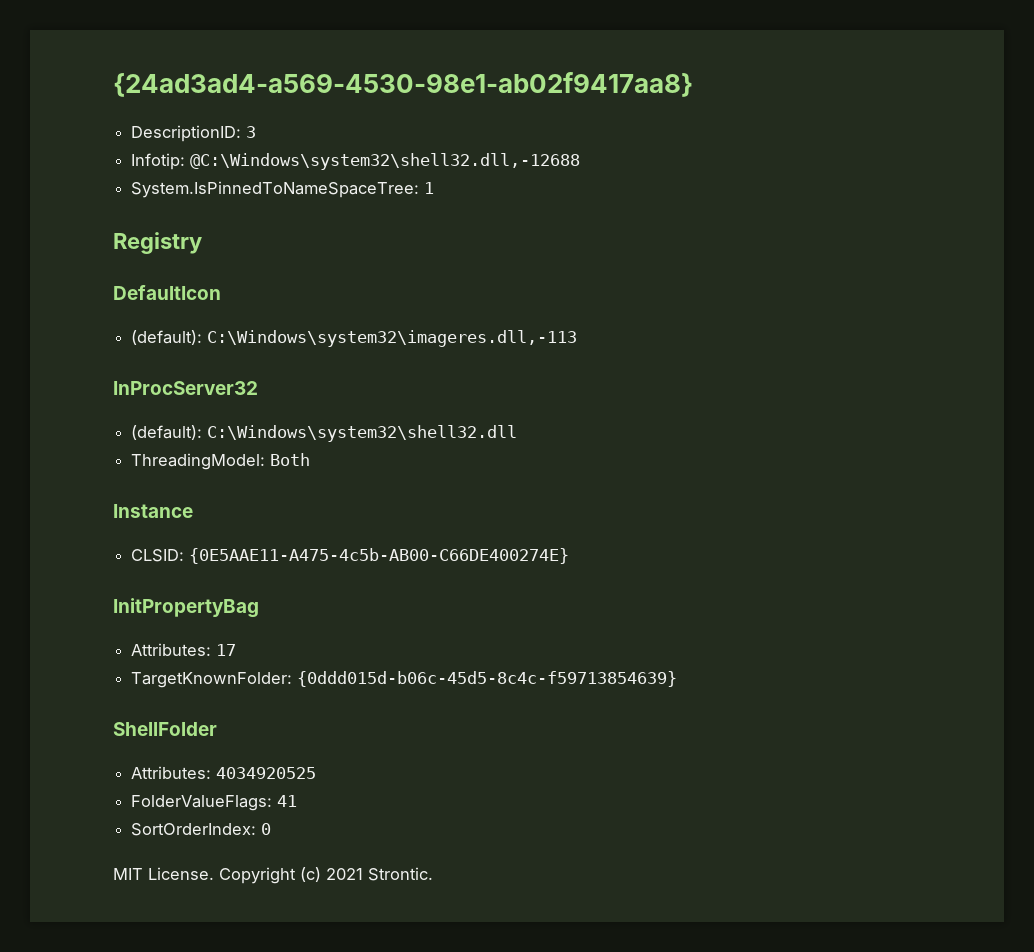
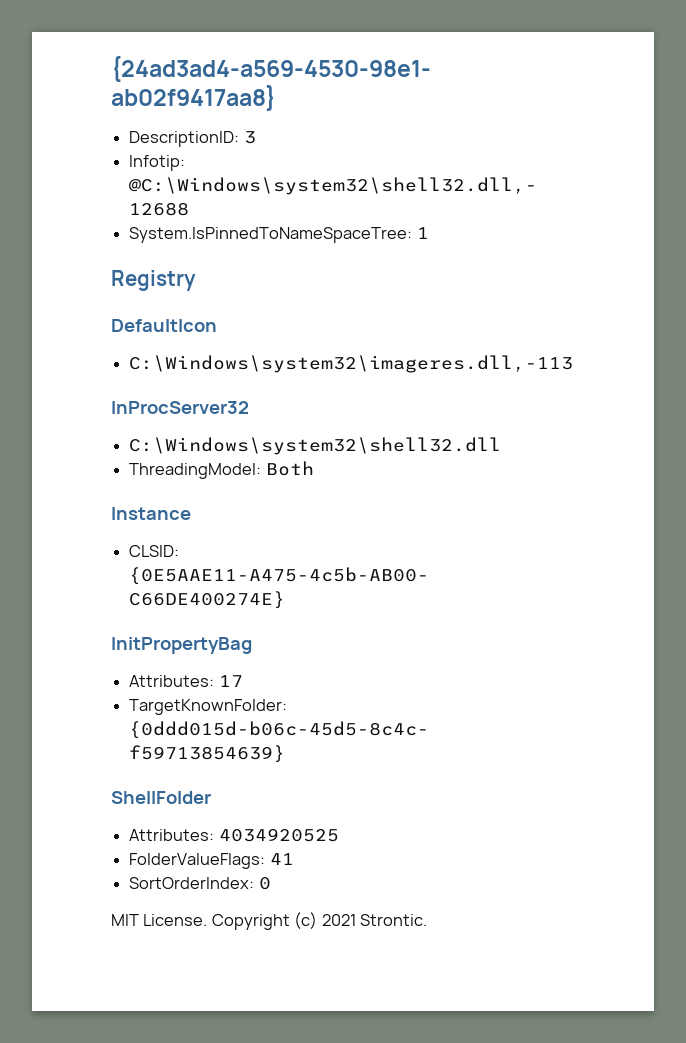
- (default): C:\Windows\system32\imageres.dll,-113
+ C:\Windows\system32\imageres.dll,-113
- (default): C:\Windows\system32\shell32.dll
+ C:\Windows\system32\shell32.dll

